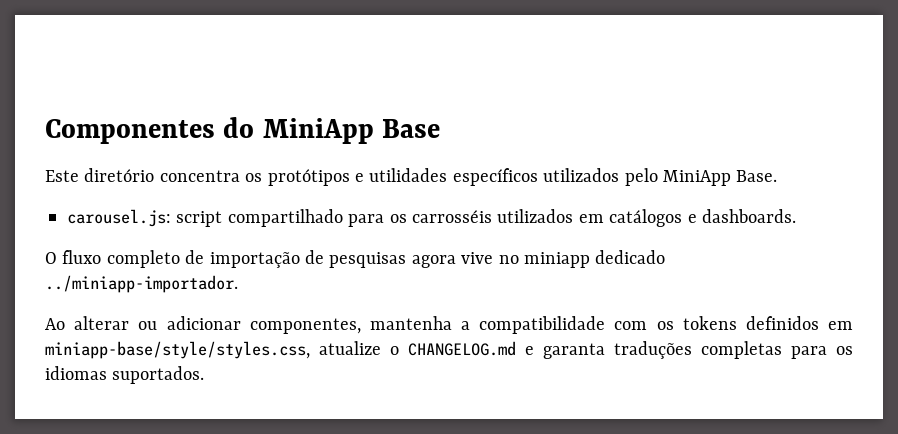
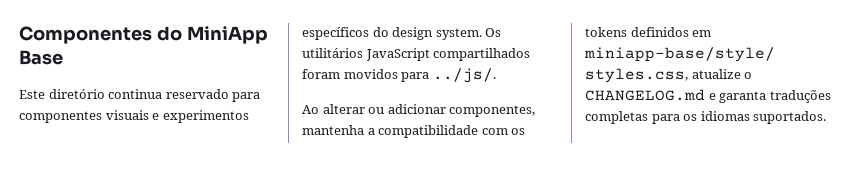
- Este diretório concentra os protótipos e utilidades específicos utilizados pelo MiniApp Base.
- carousel.js: script compartilhado para os carrosséis utilizados em catálogos e dashboards.
- O fluxo completo de importação de pesquisas agora vive no miniapp dedicado ../miniapp-importador.
+ Este diretório continua reservado para componentes visuais e experimentos específicos do design system. Os utilitários JavaScript compartilhados foram movidos para ../js/.

